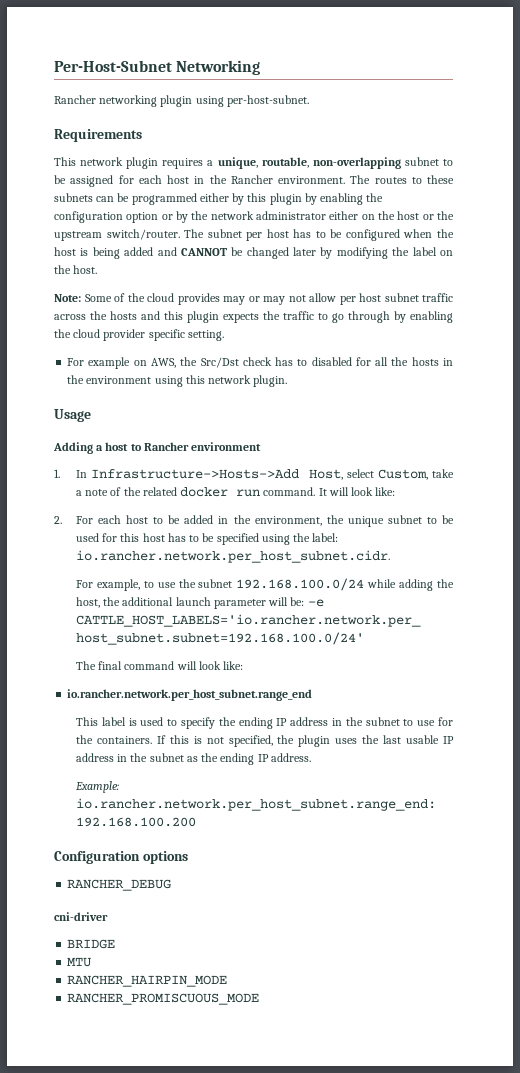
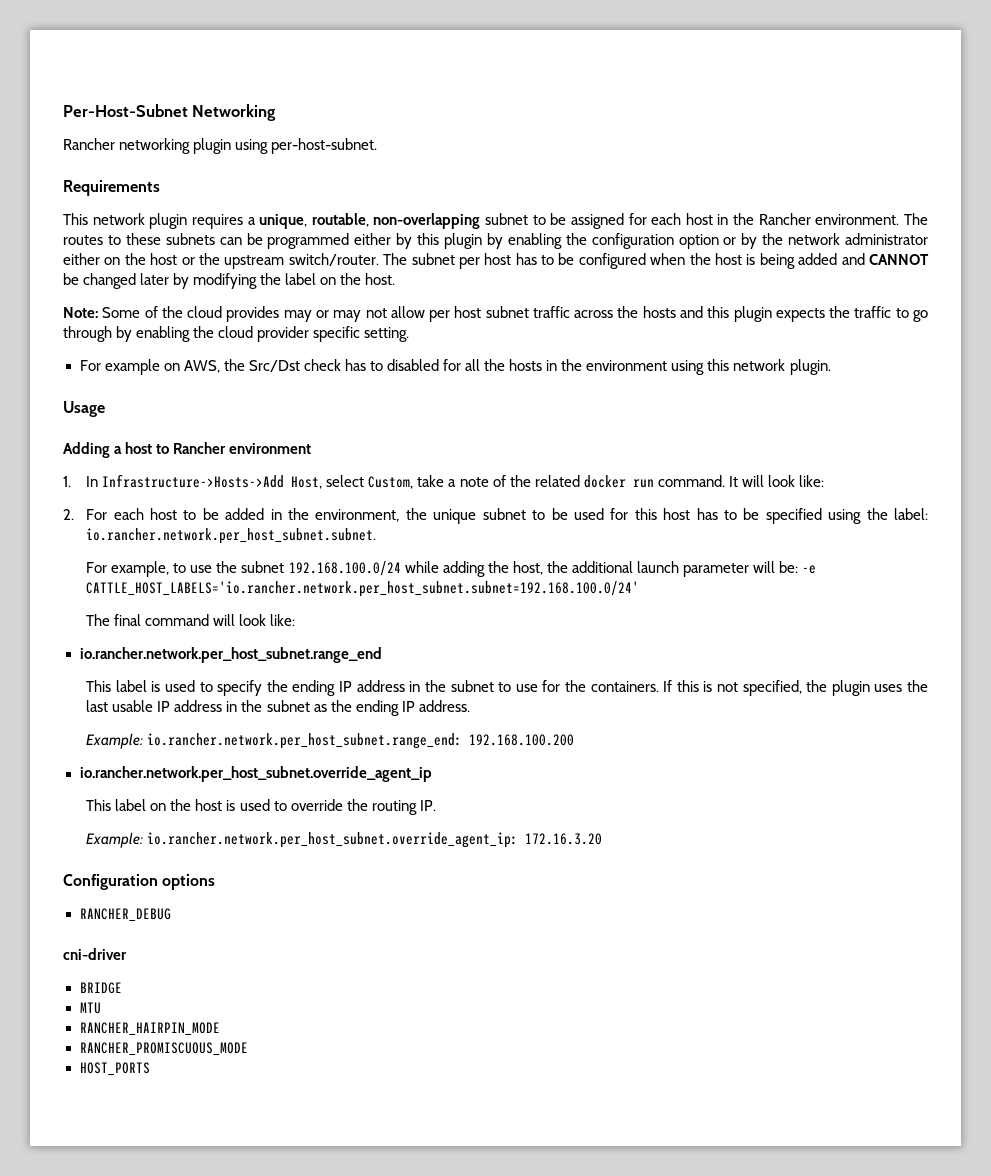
- 2. For each host to be added in the environment, the unique subnet to be used for this host has to be specified using the label: io.rancher.network.per_host_subnet.cidr.
+ 2. For each host to be added in the environment, the unique subnet to be used for this host has to be specified using the label: io.rancher.network.per_host_subnet.subnet.
+ io.rancher.network.per_host_subnet.override_agent_ip
+ This label on the host is used to override the routing IP.
+ Example: io.rancher.network.per_host_subnet.override_agent_ip: 172.16.3.20
+ HOST_PORTS

